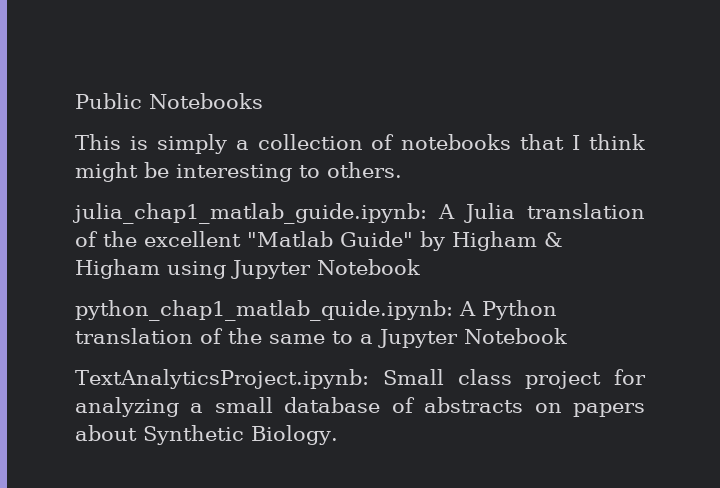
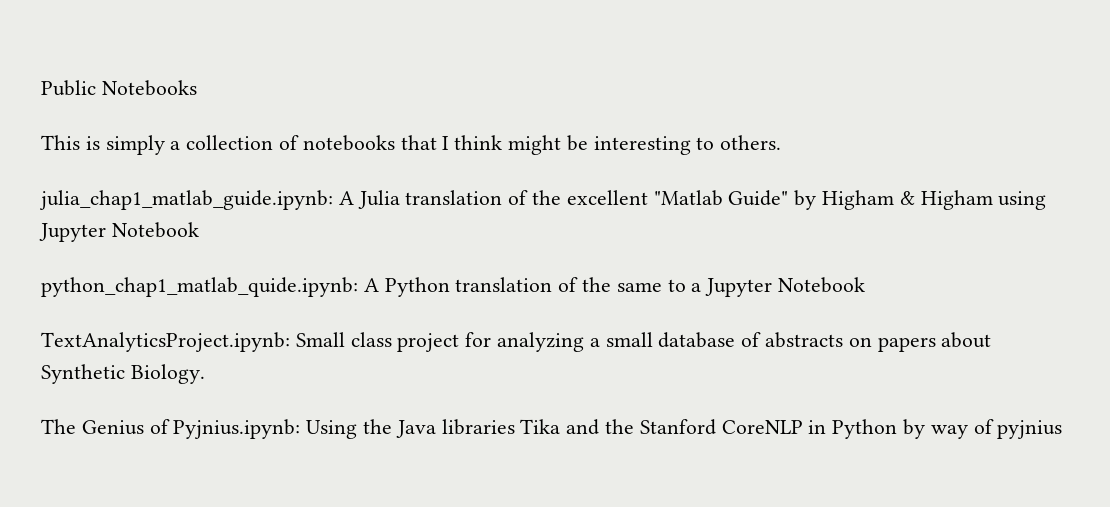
+ The Genius of Pyjnius.ipynb: Using the Java libraries Tika and the Stanford CoreNLP in Python by way of pyjnius

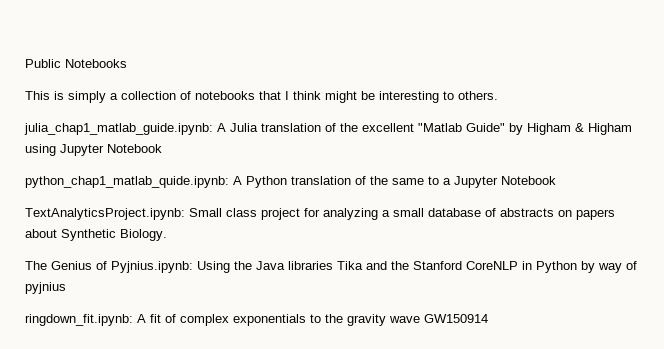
+ ringdown_fit.ipynb: A fit of complex exponentials to the gravity wave GW150914

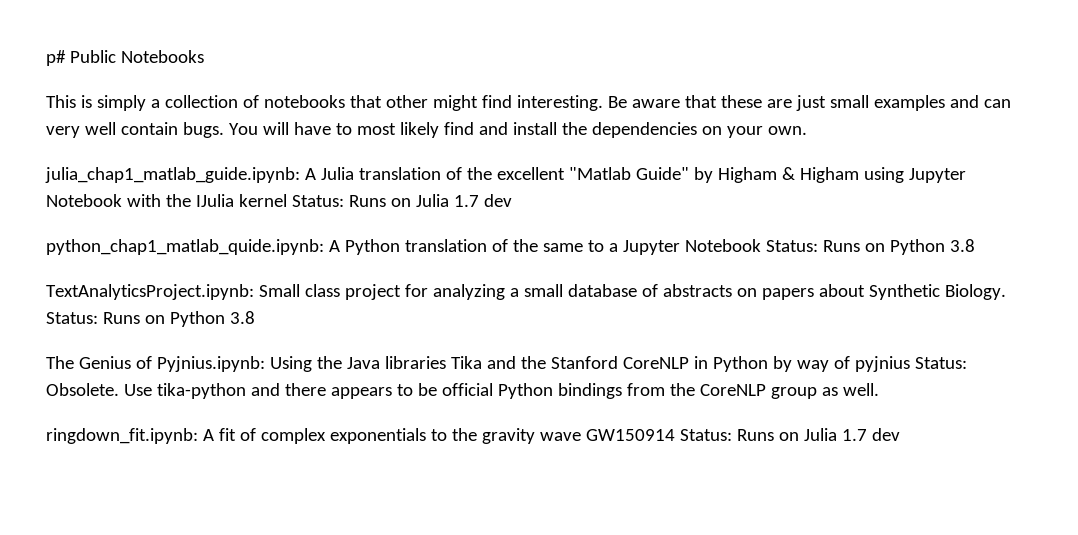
- Public Notebooks
+ p# Public Notebooks
- This is simply a collection of notebooks that I think might be interesting to others.
+ This is simply a collection of notebooks that other might find interesting. Be aware that these are just small examples and can very well contain bugs. You will have to most likely find and install the dependencies on your own.
- julia_chap1_matlab_guide.ipynb: A Julia translation of the excellent "Matlab Guide" by Higham & Higham using Jupyter Notebook
+ julia_chap1_matlab_guide.ipynb: A Julia translation of the excellent "Matlab Guide" by Higham & Higham using Jupyter Notebook with the IJulia kernel Status: Runs on Julia 1.7 dev
- python_chap1_matlab_quide.ipynb: A Python translation of the same to a Jupyter Notebook
+ python_chap1_matlab_quide.ipynb: A Python translation of the same to a Jupyter Notebook Status: Runs on Python 3.8
- TextAnalyticsProject.ipynb: Small class project for analyzing a small database of abstracts on papers about Synthetic Biology.
+ TextAnalyticsProject.ipynb: Small class project for analyzing a small database of abstracts on papers about Synthetic Biology. Status: Runs on Python 3.8
- The Genius of Pyjnius.ipynb: Using the Java libraries Tika and the Stanford CoreNLP in Python by way of pyjnius
+ The Genius of Pyjnius.ipynb: Using the Java libraries Tika and the Stanford CoreNLP in Python by way of pyjnius Status: Obsolete. Use tika-python and there appears to be official Python bindings from the CoreNLP group as well.
- ringdown_fit.ipynb: A fit of complex exponentials to the gravity wave GW150914
+ ringdown_fit.ipynb: A fit of complex exponentials to the gravity wave GW150914 Status: Runs on Julia 1.7 dev

